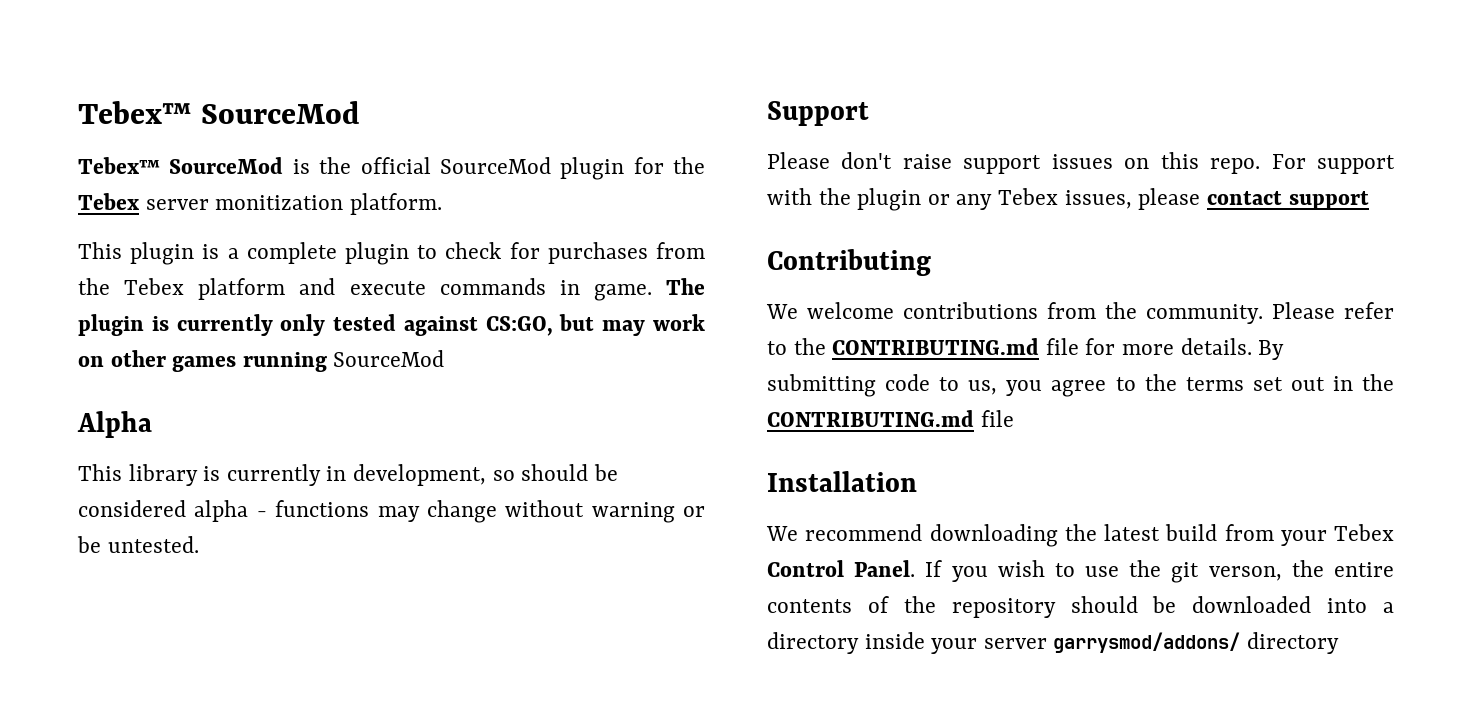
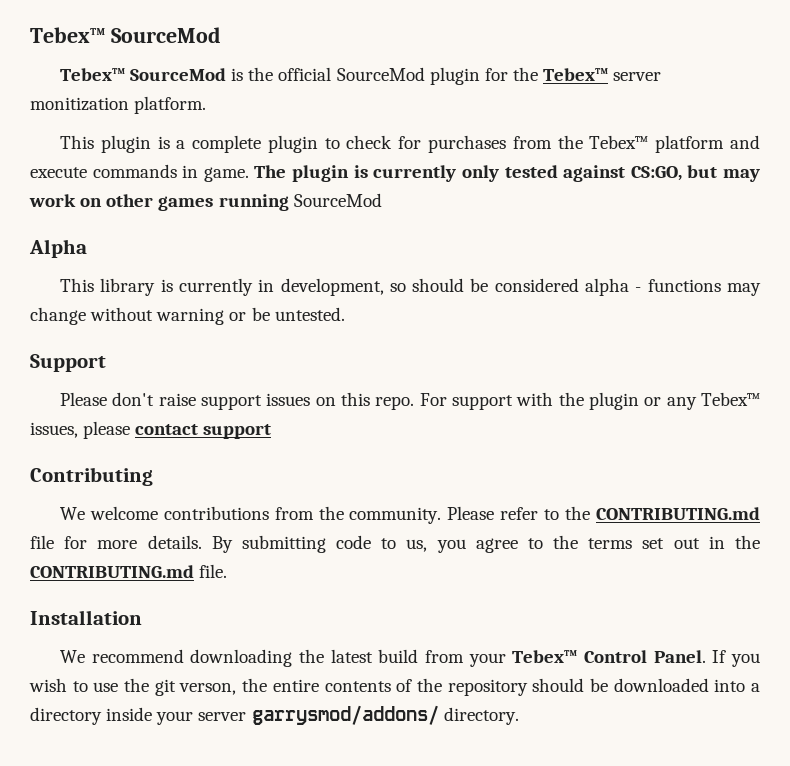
- Tebex™ SourceMod is the official SourceMod plugin for the Tebex server monitization platform.
+ Tebex™ SourceMod is the official SourceMod plugin for the Tebex™ server monitization platform.
- This plugin is a complete plugin to check for purchases from the Tebex platform and execute commands in game.
+ This plugin is a complete plugin to check for purchases from the Tebex™ platform and execute commands in game.
- For support with the plugin or any Tebex issues, please contact support
+ For support with the plugin or any Tebex™ issues, please contact support
- By submitting code to us, you agree to the terms set out in the CONTRIBUTING.md file
+ By submitting code to us, you agree to the terms set out in the CONTRIBUTING.md file.
- We recommend downloading the latest build from your Tebex Control Panel.
+ We recommend downloading the latest build from your Tebex™ Control Panel.
- If you wish to use the git verson, the entire contents of the repository should be downloaded into a directory inside your server garrysmod/addons/ directory
+ If you wish to use the git verson, the entire contents of the repository should be downloaded into a directory inside your server garrysmod/addons/ directory.

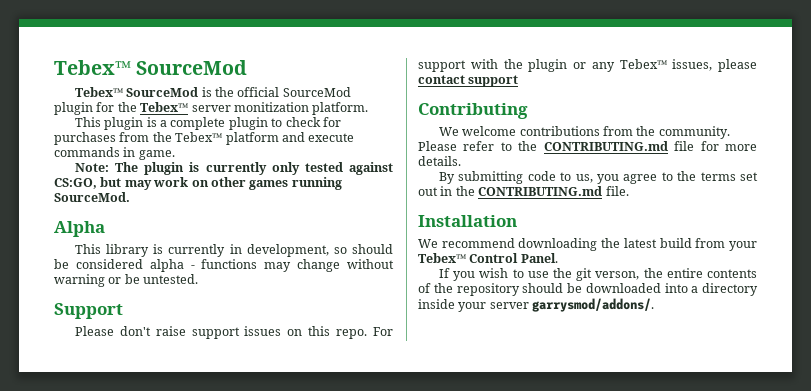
- This plugin is a complete plugin to check for purchases from the Tebex™ platform and execute commands in game. The plugin is currently only tested against CS:GO, but may work on other games running SourceMod
+ This plugin is a complete plugin to check for purchases from the Tebex™ platform and execute commands in game.
+ Note: The plugin is currently only tested against CS:GO, but may work on other games running SourceMod.
- Please refer to the CONTRIBUTING.md file for more details. By submitting code to us, you agree to the terms set out in the CONTRIBUTING.md file.
+ Please refer to the CONTRIBUTING.md file for more details.
+ By submitting code to us, you agree to the terms set out in the CONTRIBUTING.md file.
- We recommend downloading the latest build from your Tebex™ Control Panel. If you wish to use the git verson, the entire contents of the repository should be downloaded into a directory inside your server garrysmod/addons/ directory.
+ We recommend downloading the latest build from your Tebex™ Control Panel.
+ If you wish to use the git verson, the entire contents of the repository should be downloaded into a directory inside your server garrysmod/addons/.

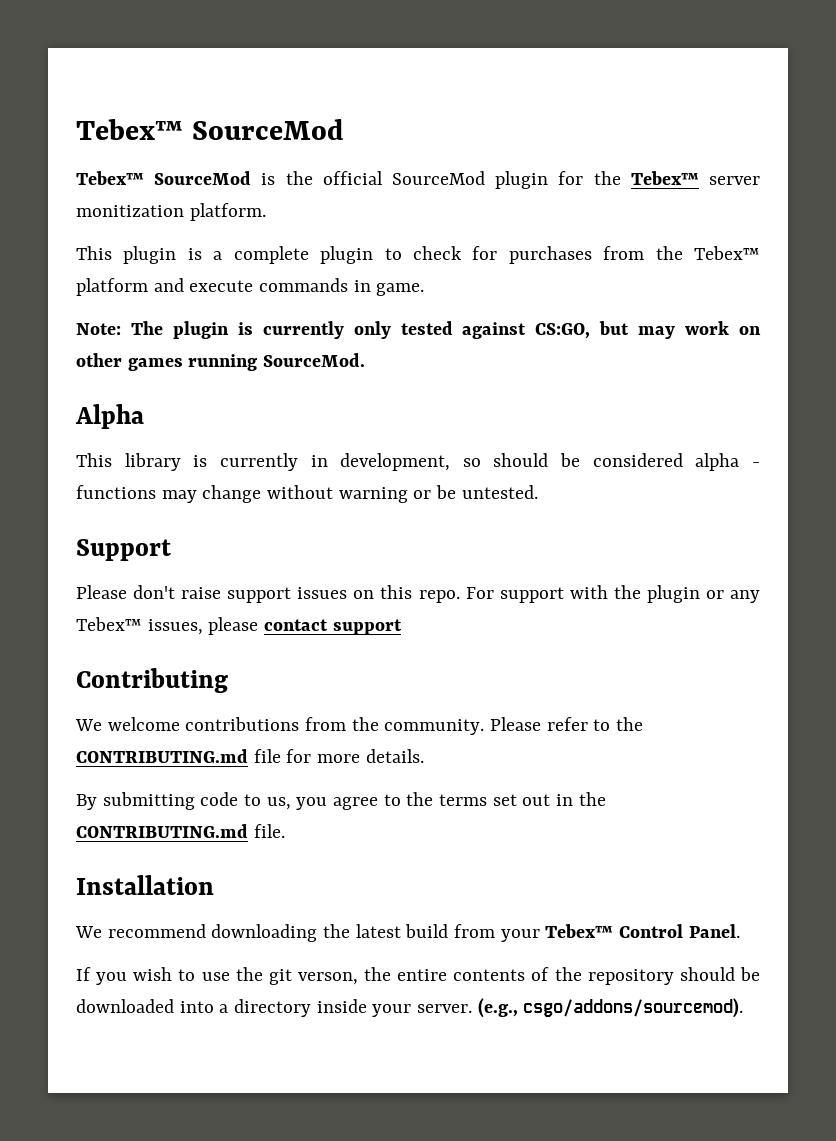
- If you wish to use the git verson, the entire contents of the repository should be downloaded into a directory inside your server garrysmod/addons/.
+ If you wish to use the git verson, the entire contents of the repository should be downloaded into a directory inside your server. (e.g., csgo/addons/sourcemod).

